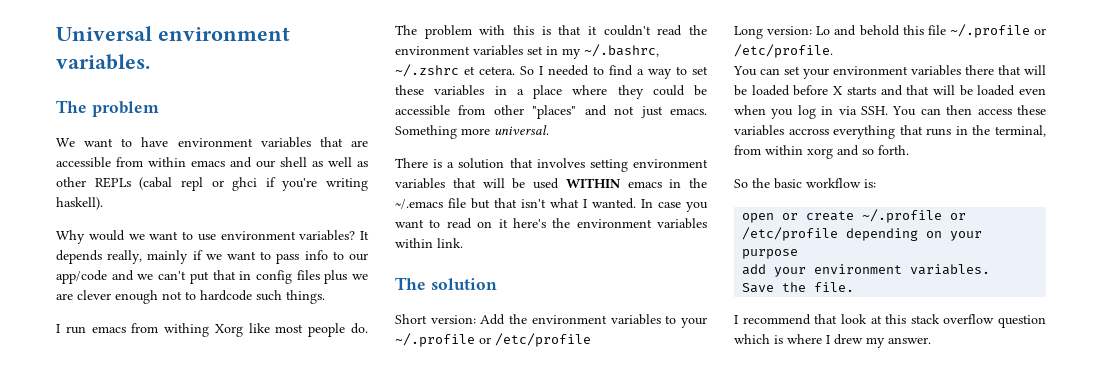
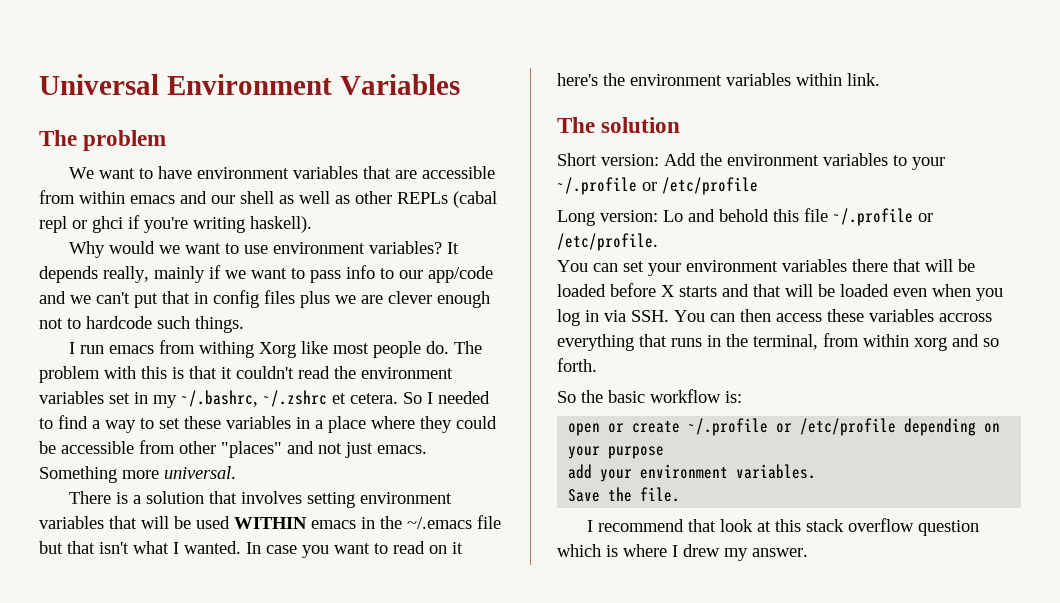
- Universal environment variables.
+ Universal Environment Variables

